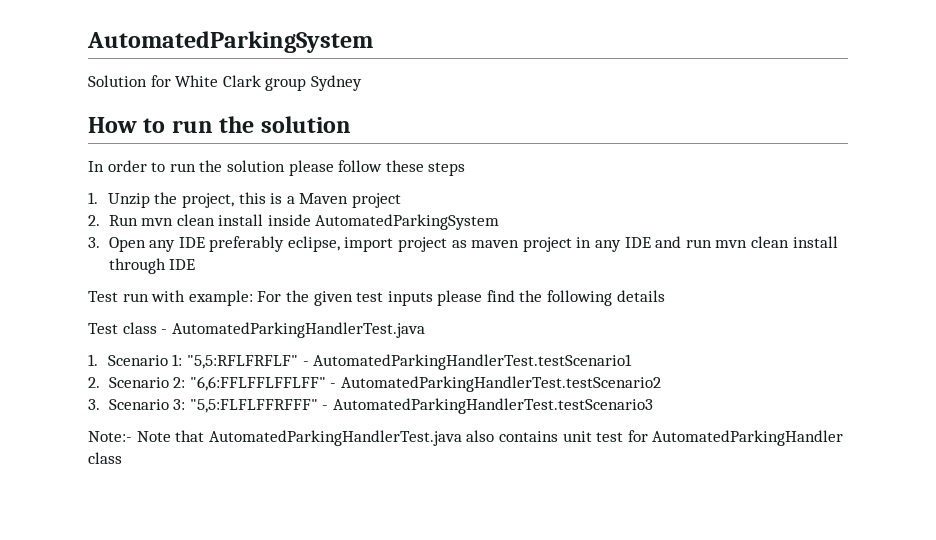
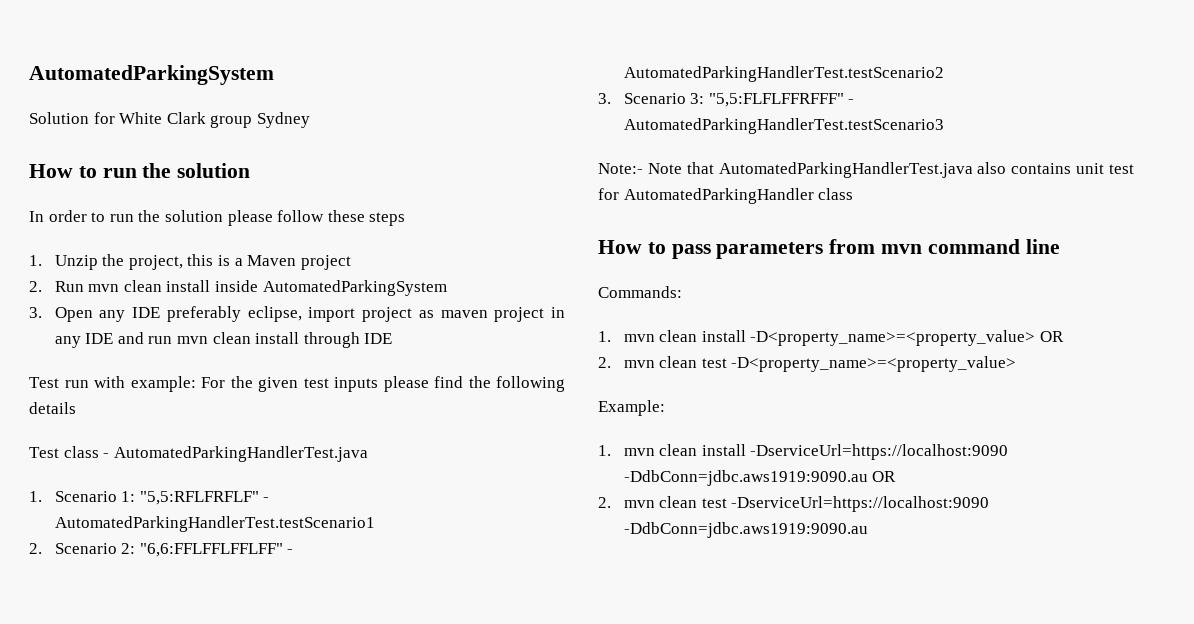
+ How to pass parameters from mvn command line
+ Commands:
+ 1. mvn clean install -D<property_name>=<property_value> OR
+ 2. mvn clean test -D<property_name>=<property_value>
+ Example:
+ 1. mvn clean install -DserviceUrl=https://localhost:9090 -DdbConn=jdbc.aws1919:9090.au OR
+ 2. mvn clean test -DserviceUrl=https://localhost:9090 -DdbConn=jdbc.aws1919:9090.au

